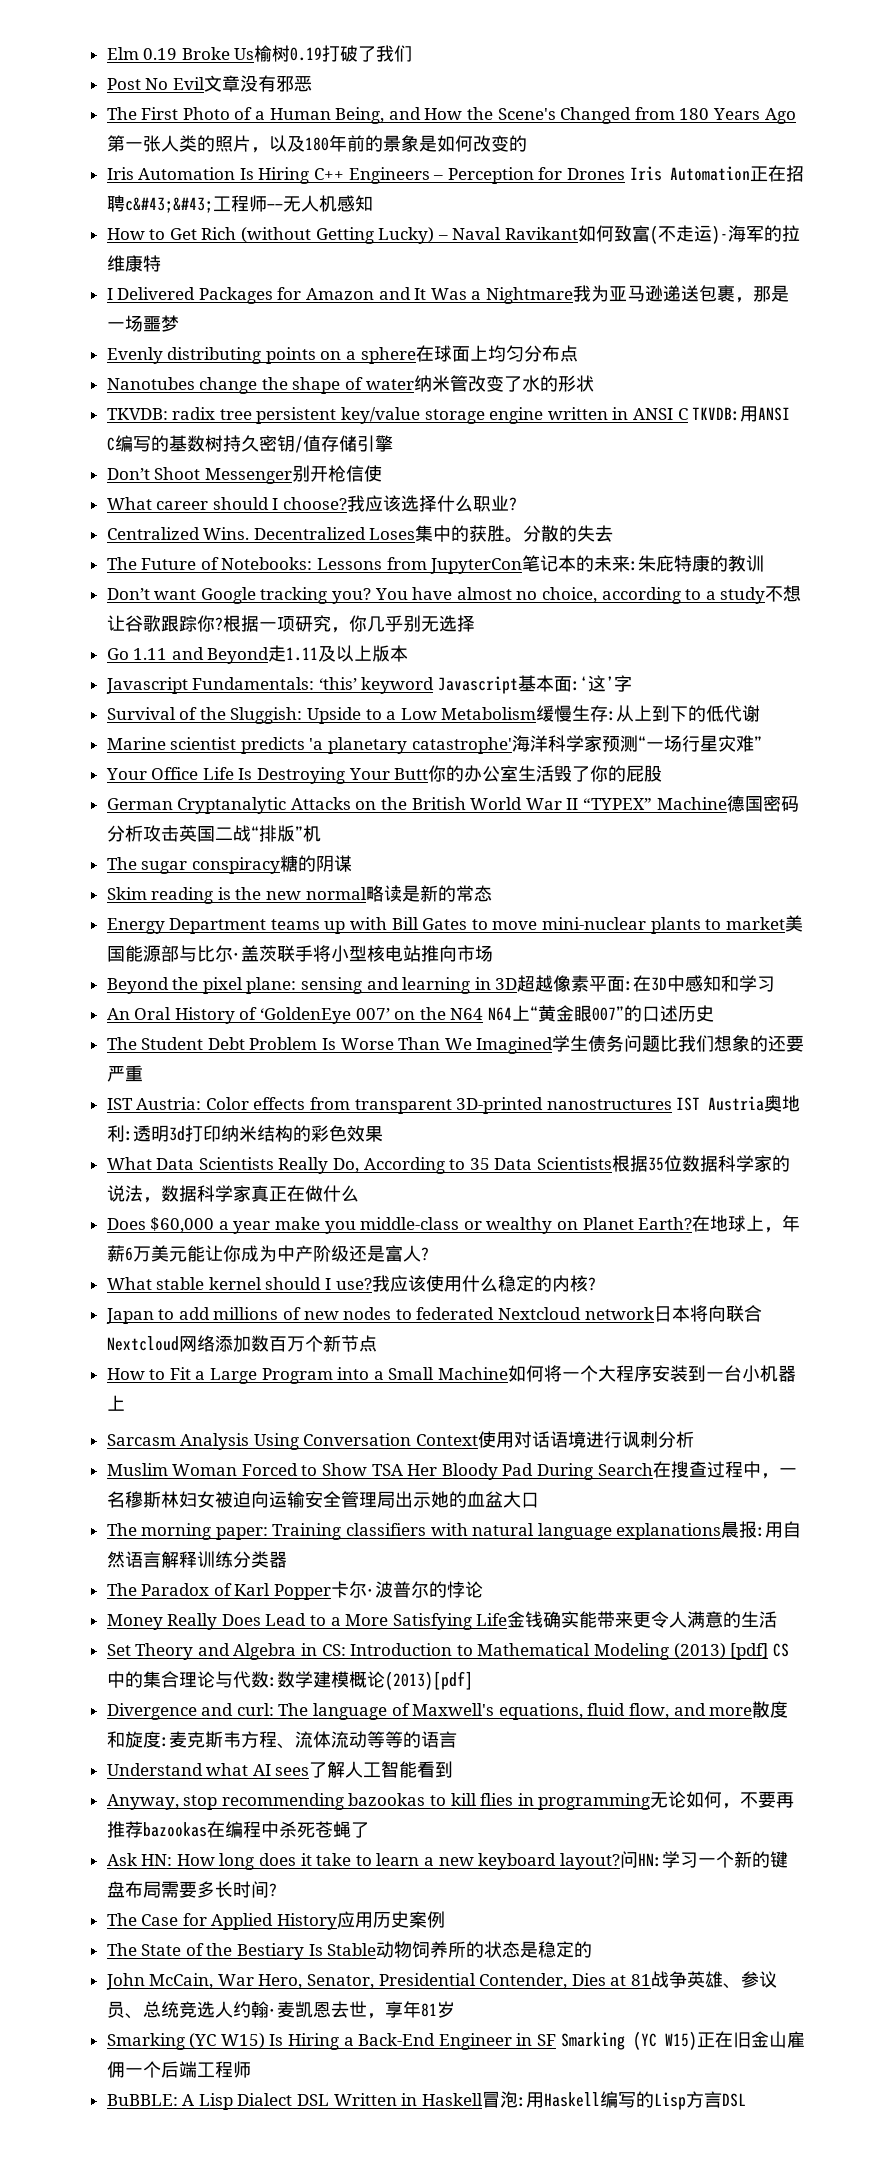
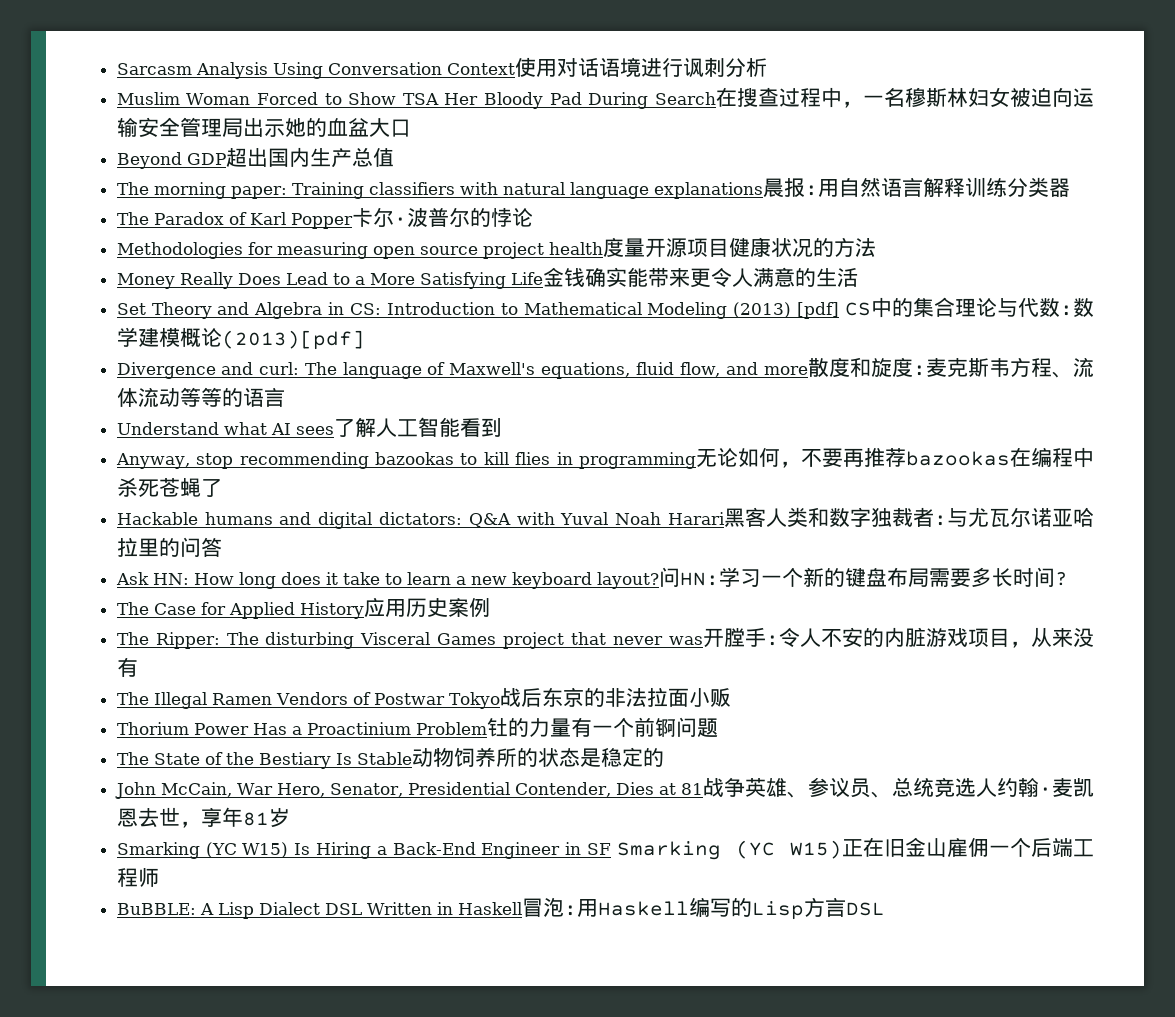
- Elm 0.19 Broke Us榆树0.19打破了我们
- Post No Evil文章没有邪恶
- The First Photo of a Human Being, and How the Scene's Changed from 180 Years Ago第一张人类的照片，以及180年前的景象是如何改变的
- Iris Automation Is Hiring C++ Engineers – Perception for Drones Iris Automation正在招聘c&#43;&#43;工程师——无人机感知
- How to Get Rich (without Getting Lucky) – Naval Ravikant如何致富(不走运)-海军的拉维康特
- I Delivered Packages for Amazon and It Was a Nightmare我为亚马逊递送包裹，那是一场噩梦
- Evenly distributing points on a sphere在球面上均匀分布点
- Nanotubes change the shape of water纳米管改变了水的形状
- TKVDB: radix tree persistent key/value storage engine written in ANSI C TKVDB:用ANSI C编写的基数树持久密钥/值存储引擎
- Don’t Shoot Messenger别开枪信使
- What career should I choose?我应该选择什么职业?
- Centralized Wins. Decentralized Loses集中的获胜。分散的失去
- The Future of Notebooks: Lessons from JupyterCon笔记本的未来:朱庇特康的教训
- Don’t want Google tracking you? You have almost no choice, according to a study不想让谷歌跟踪你?根据一项研究，你几乎别无选择
- Go 1.11 and Beyond走1.11及以上版本
- Javascript Fundamentals: ‘this’ keyword Javascript基本面:‘这’字
- Survival of the Sluggish: Upside to a Low Metabolism缓慢生存:从上到下的低代谢
- Marine scientist predicts 'a planetary catastrophe'海洋科学家预测“一场行星灾难”
- Your Office Life Is Destroying Your Butt你的办公室生活毁了你的屁股
- German Cryptanalytic Attacks on the British World War II “TYPEX” Machine德国密码分析攻击英国二战“排版”机
- The sugar conspiracy糖的阴谋
- Skim reading is the new normal略读是新的常态
- Energy Department teams up with Bill Gates to move mini-nuclear plants to market美国能源部与比尔·盖茨联手将小型核电站推向市场
- Beyond the pixel plane: sensing and learning in 3D超越像素平面:在3D中感知和学习
- An Oral History of ‘GoldenEye 007’ on the N64 N64上“黄金眼007”的口述历史
- The Student Debt Problem Is Worse Than We Imagined学生债务问题比我们想象的还要严重
- IST Austria: Color effects from transparent 3D-printed nanostructures IST Austria奥地利:透明3d打印纳米结构的彩色效果
- What Data Scientists Really Do, According to 35 Data Scientists根据35位数据科学家的说法，数据科学家真正在做什么
- Does $60,000 a year make you middle-class or wealthy on Planet Earth?在地球上，年薪6万美元能让你成为中产阶级还是富人?
- What stable kernel should I use?我应该使用什么稳定的内核?
- Japan to add millions of new nodes to federated Nextcloud network日本将向联合Nextcloud网络添加数百万个新节点
- How to Fit a Large Program into a Small Machine如何将一个大程序安装到一台小机器上
+ Beyond GDP超出国内生产总值
+ Methodologies for measuring open source project health度量开源项目健康状况的方法
+ Hackable humans and digital dictators: Q&A with Yuval Noah Harari黑客人类和数字独裁者:与尤瓦尔诺亚哈拉里的问答
+ The Ripper: The disturbing Visceral Games project that never was开膛手:令人不安的内脏游戏项目，从来没有
+ The Illegal Ramen Vendors of Postwar Tokyo战后东京的非法拉面小贩
+ Thorium Power Has a Proactinium Problem钍的力量有一个前锕问题

